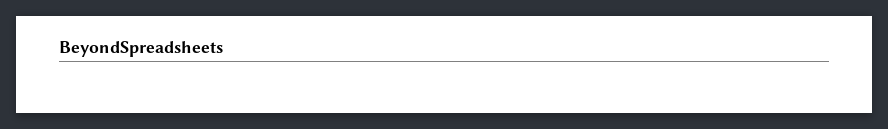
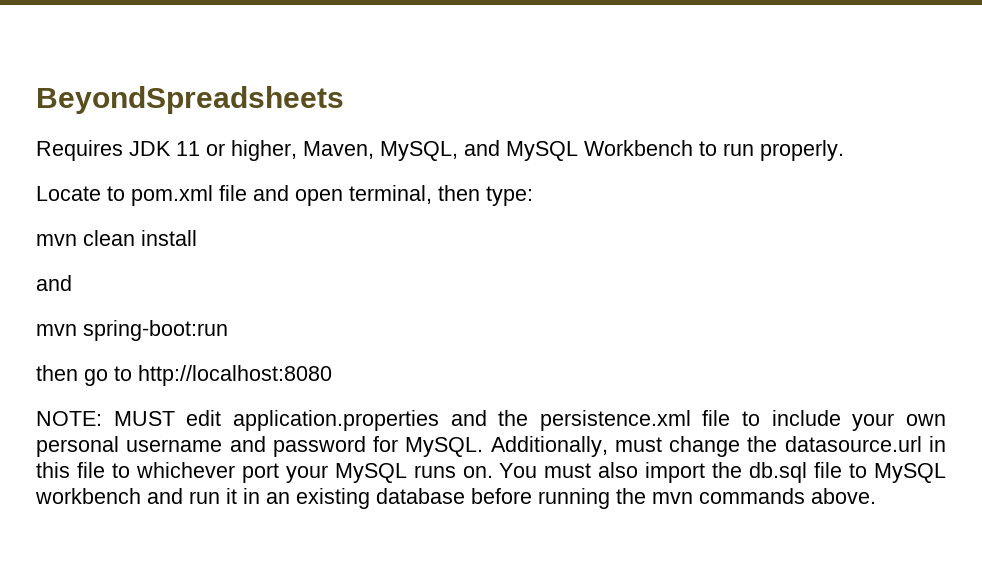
+ Requires JDK 11 or higher, Maven, MySQL, and MySQL Workbench to run properly.
+ Locate to pom.xml file and open terminal, then type:
+ mvn clean install
+ and
+ mvn spring-boot:run
+ then go to http://localhost:8080
+ NOTE: MUST edit application.properties and the persistence.xml file to include your own personal username and password for MySQL. Additionally, must change the datasource.url in this file to whichever port your MySQL runs on. You must also import the db.sql file to MySQL workbench and run it in an existing database before running the mvn commands above.

